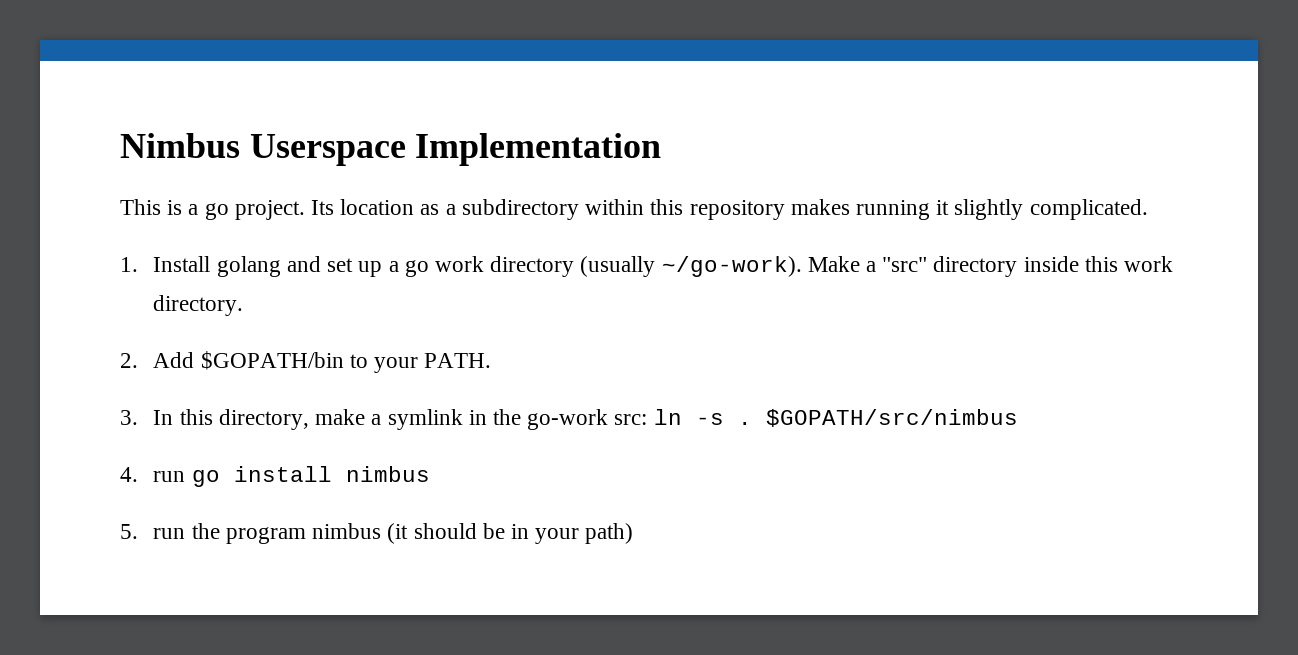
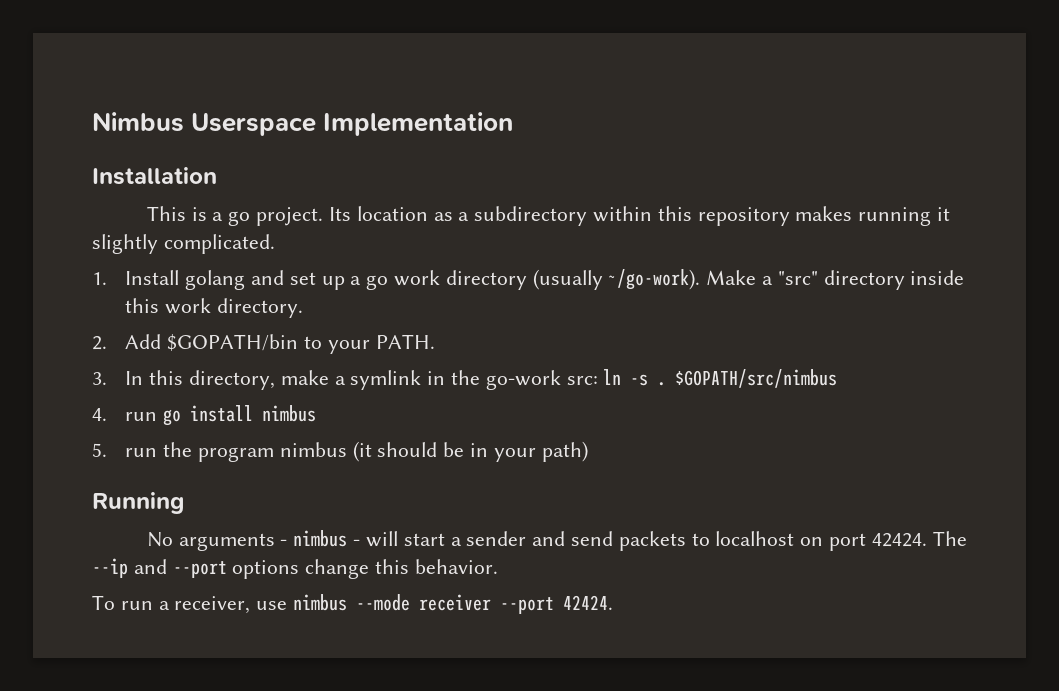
+ Installation
+ Running
+ No arguments - nimbus - will start a sender and send packets to localhost on port 42424. The --ip and --port options change this behavior.
+ To run a receiver, use nimbus --mode receiver --port 42424.

